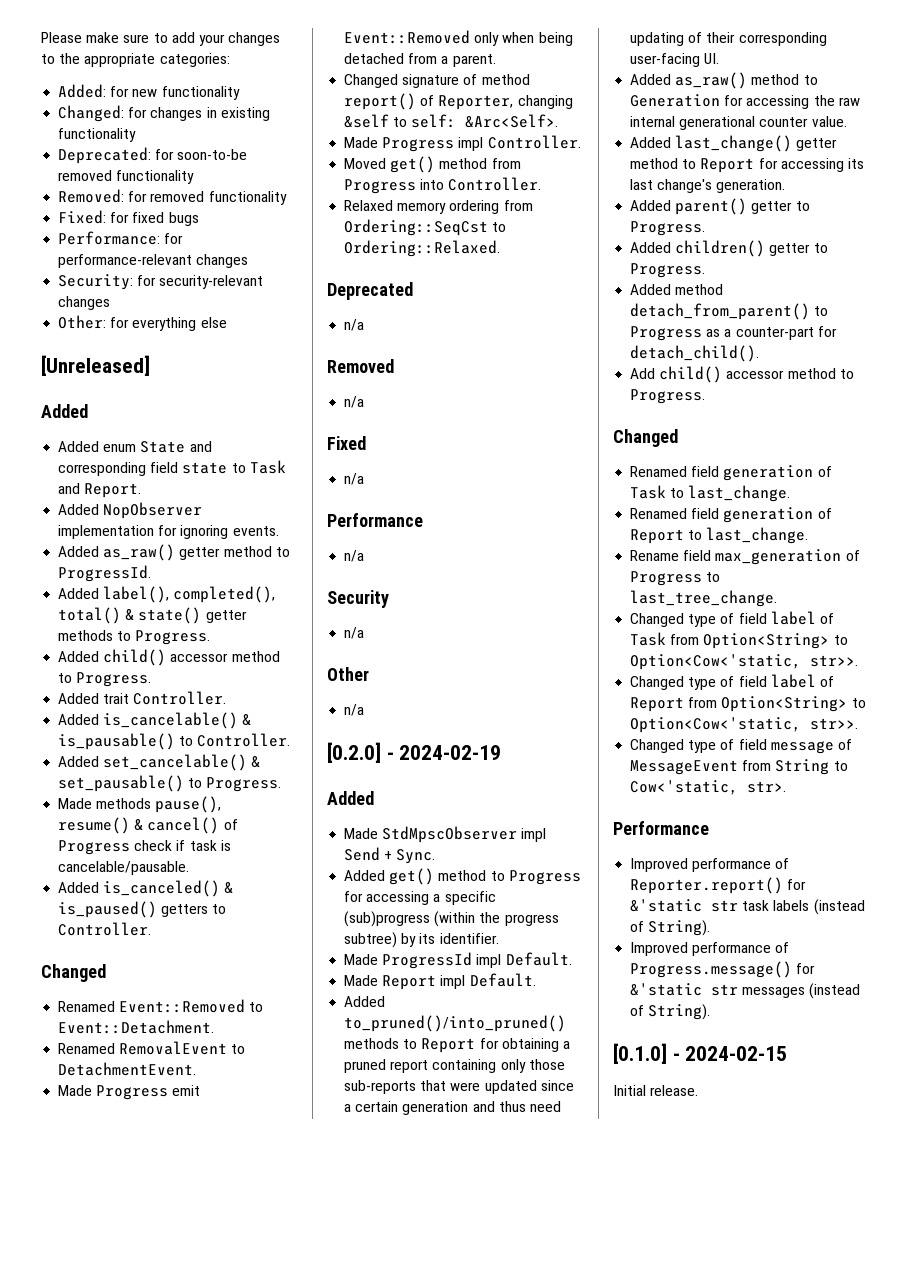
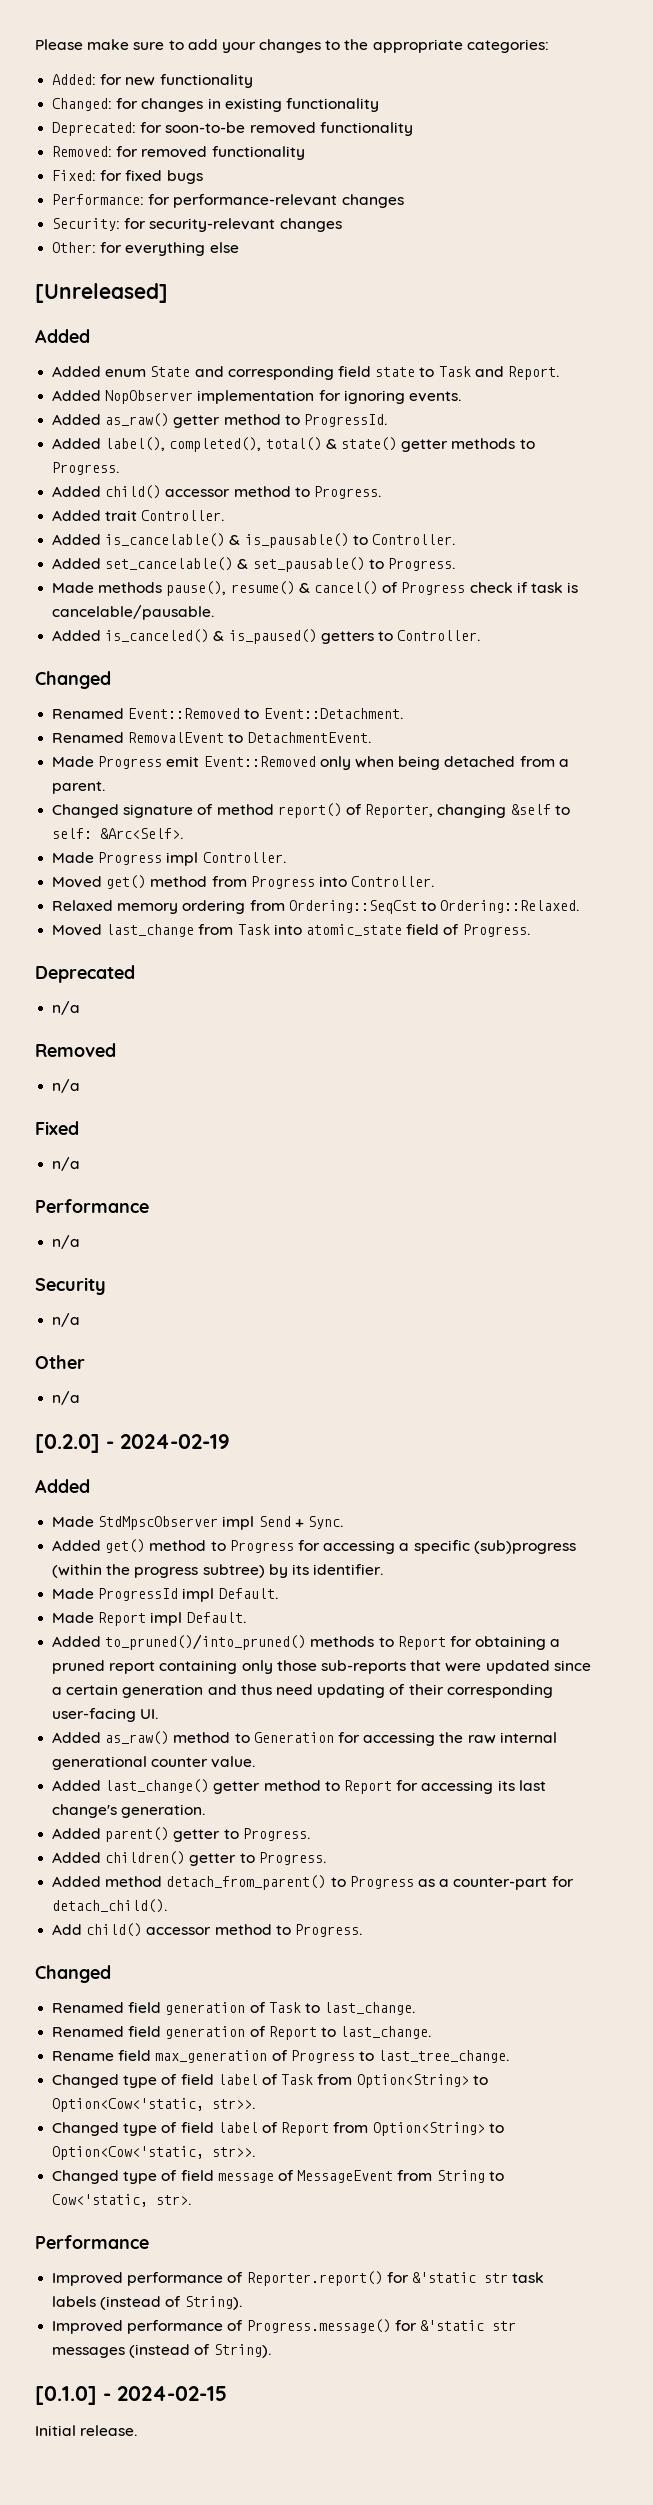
+ Moved last_change from Task into atomic_state field of Progress.

